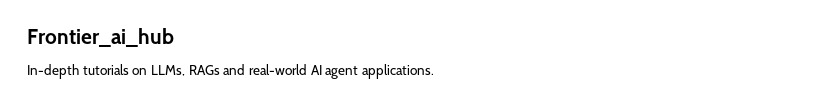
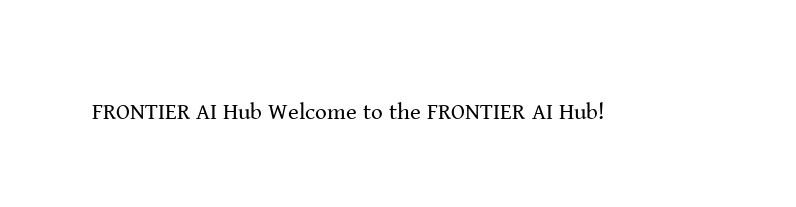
- Frontier_ai_hub
- In-depth tutorials on LLMs, RAGs and real-world AI agent applications.
+ FRONTIER AI Hub Welcome to the FRONTIER AI Hub!

